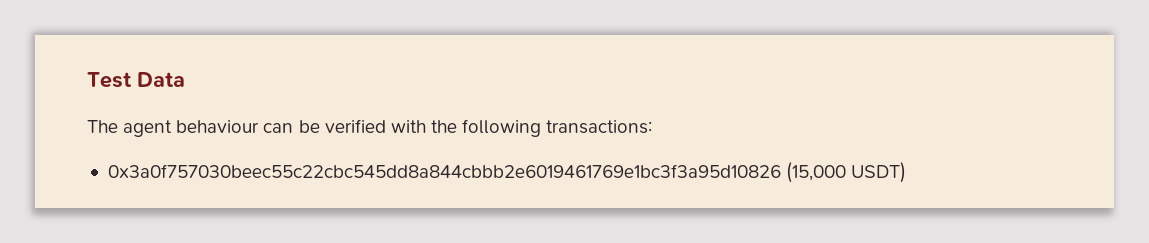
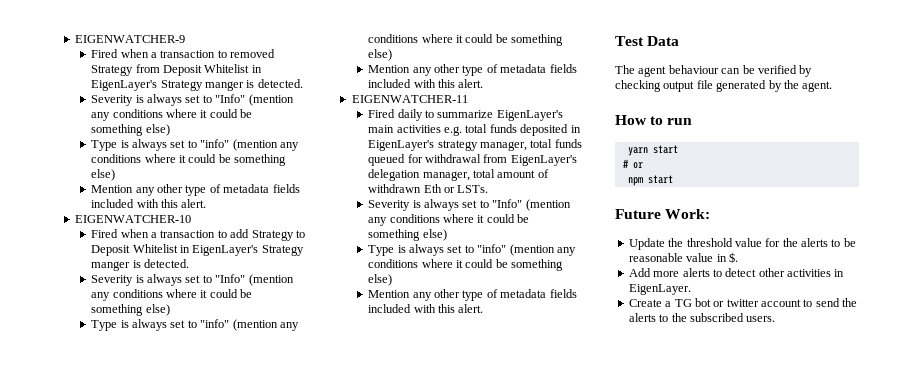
+ EIGENWATCHER-9
+ Fired when a transaction to removed Strategy from Deposit Whitelist in EigenLayer's Strategy manger is detected.
+ Severity is always set to "Info" (mention any conditions where it could be something else)
+ Type is always set to "info" (mention any conditions where it could be something else)
+ Mention any other type of metadata fields included with this alert.
+ EIGENWATCHER-10
+ Fired when a transaction to add Strategy to Deposit Whitelist in EigenLayer's Strategy manger is detected.
+ Severity is always set to "Info" (mention any conditions where it could be something else)
+ Type is always set to "info" (mention any conditions where it could be something else)
+ Mention any other type of metadata fields included with this alert.
+ EIGENWATCHER-11
+ Fired daily to summarize EigenLayer's main activities e.g. total funds deposited in EigenLayer's strategy manager, total funds queued for withdrawal from EigenLayer's delegation manager, total amount of withdrawn Eth or LSTs.
+ Severity is always set to "Info" (mention any conditions where it could be something else)
+ Type is always set to "info" (mention any conditions where it could be something else)
+ Mention any other type of metadata fields included with this alert.
- The agent behaviour can be verified with the following transactions:
- 0x3a0f757030beec55c22cbc545dd8a844cbbb2e6019461769e1bc3f3a95d10826 (15,000 USDT)
+ The agent behaviour can be verified by checking output file generated by the agent.
+ How to run
+ yarn start
+ # or
+ npm start
+ Future Work:
+ Update the threshold value for the alerts to be reasonable value in $.
+ Add more alerts to detect other activities in EigenLayer.
+ Create a TG bot or twitter account to send the alerts to the subscribed users.

